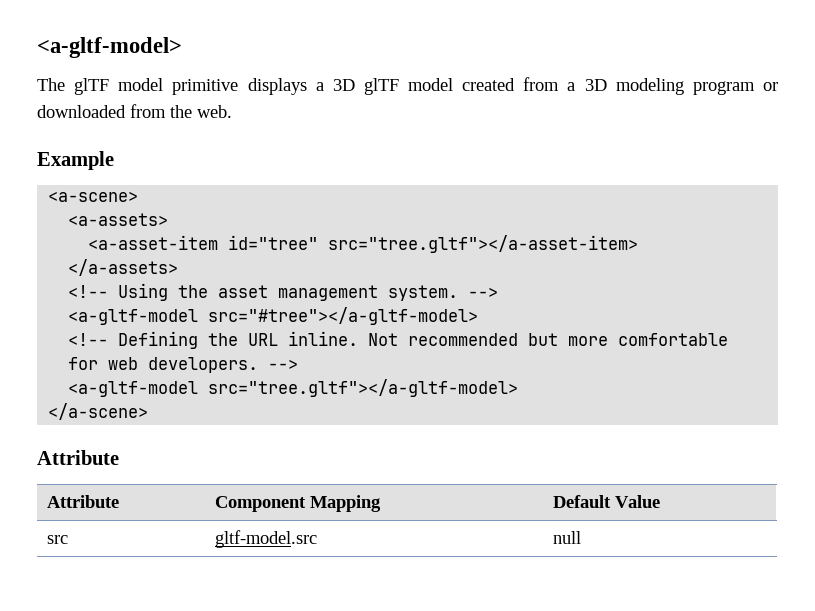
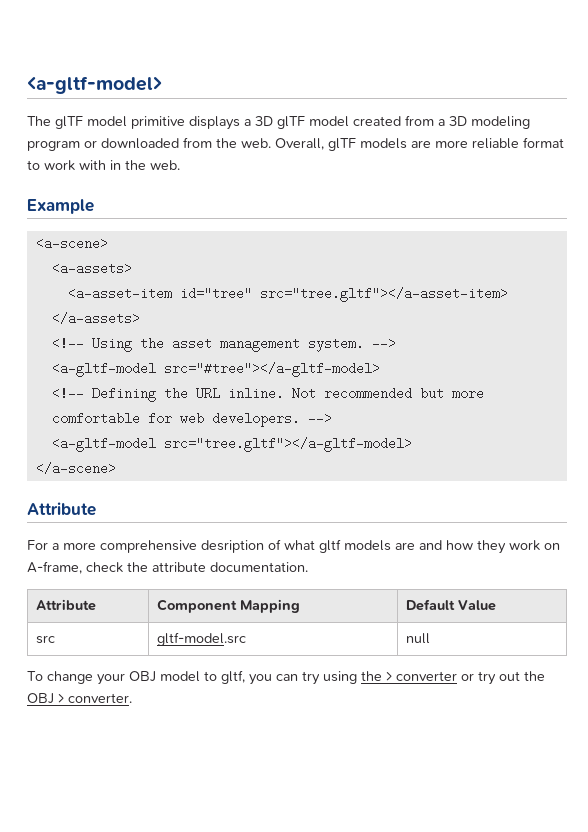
+ Overall, glTF models are more reliable format to work with in the web.
+ For a more comprehensive desription of what gltf models are and how they work on A-frame, check the attribute documentation.
+ To change your OBJ model to gltf, you can try using the > converter or try out the OBJ > converter.

